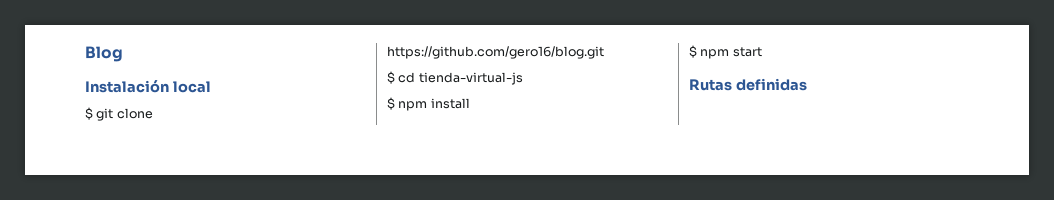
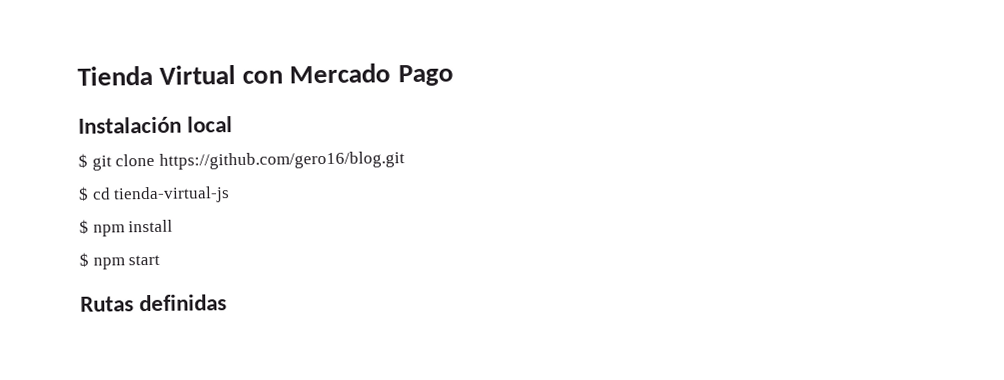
- Blog
+ Tienda Virtual con Mercado Pago

